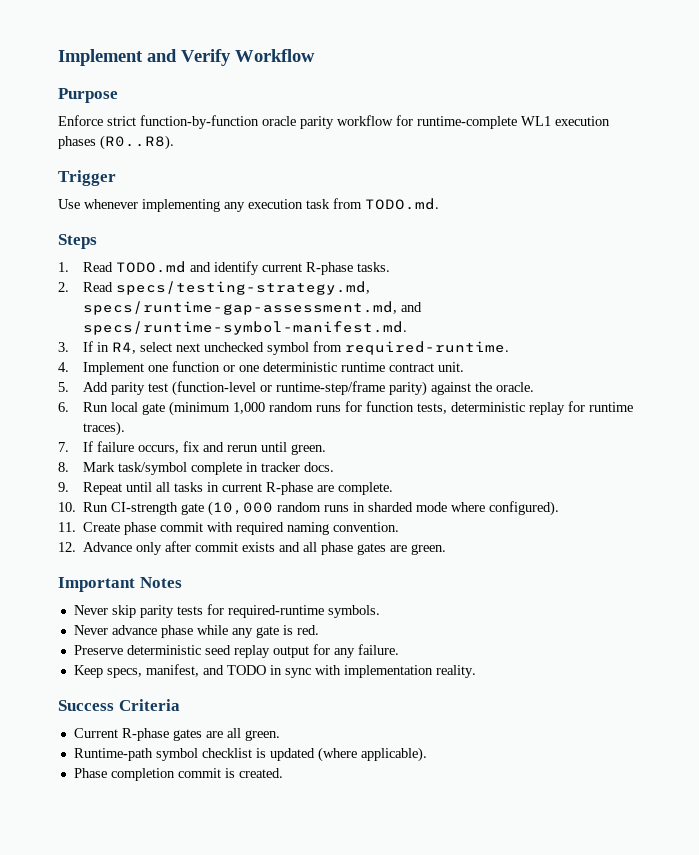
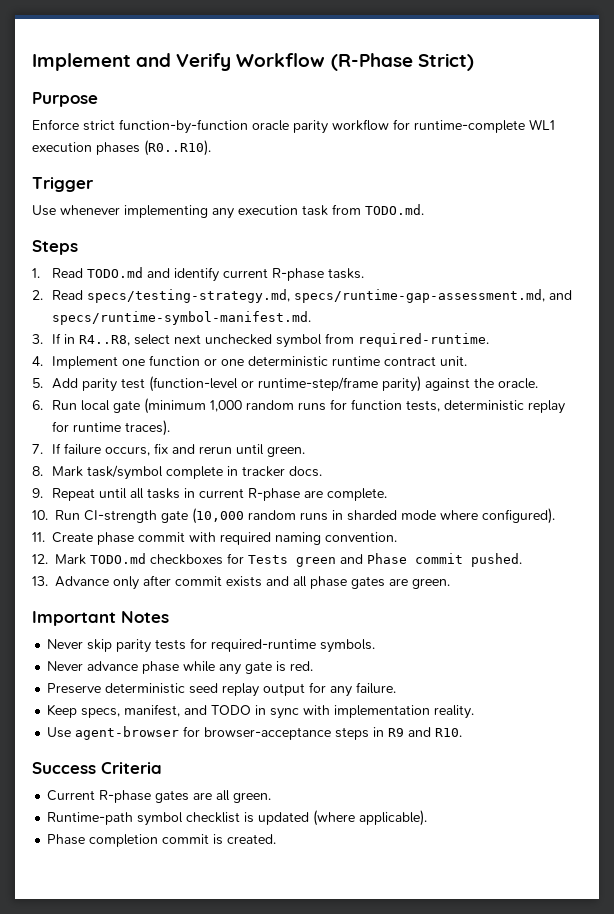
- Implement and Verify Workflow
+ Implement and Verify Workflow (R-Phase Strict)
- Enforce strict function-by-function oracle parity workflow for runtime-complete WL1 execution phases (R0..R8).
+ Enforce strict function-by-function oracle parity workflow for runtime-complete WL1 execution phases (R0..R10).
- 3. If in R4, select next unchecked symbol from required-runtime.
+ 3. If in R4..R8, select next unchecked symbol from required-runtime.
- 12. Advance only after commit exists and all phase gates are green.
+ 12. Mark TODO.md checkboxes for Tests green and Phase commit pushed.
+ 13. Advance only after commit exists and all phase gates are green.
+ Use agent-browser for browser-acceptance steps in R9 and R10.

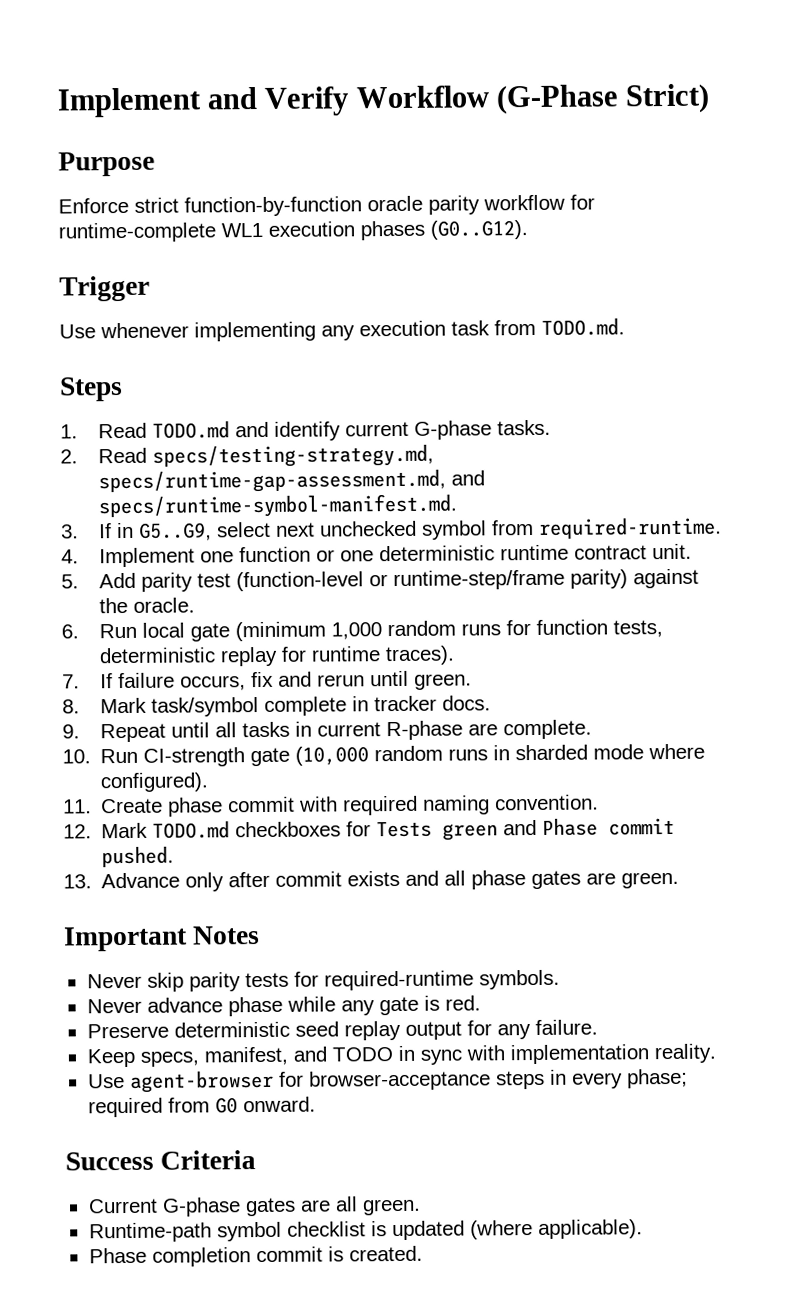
- Implement and Verify Workflow (R-Phase Strict)
+ Implement and Verify Workflow (G-Phase Strict)
- Enforce strict function-by-function oracle parity workflow for runtime-complete WL1 execution phases (R0..R10).
+ Enforce strict function-by-function oracle parity workflow for runtime-complete WL1 execution phases (G0..G12).
- 1. Read TODO.md and identify current R-phase tasks.
+ 1. Read TODO.md and identify current G-phase tasks.
- 3. If in R4..R8, select next unchecked symbol from required-runtime.
+ 3. If in G5..G9, select next unchecked symbol from required-runtime.
- Use agent-browser for browser-acceptance steps in R9 and R10.
+ Use agent-browser for browser-acceptance steps in every phase; required from G0 onward.
- Current R-phase gates are all green.
+ Current G-phase gates are all green.

